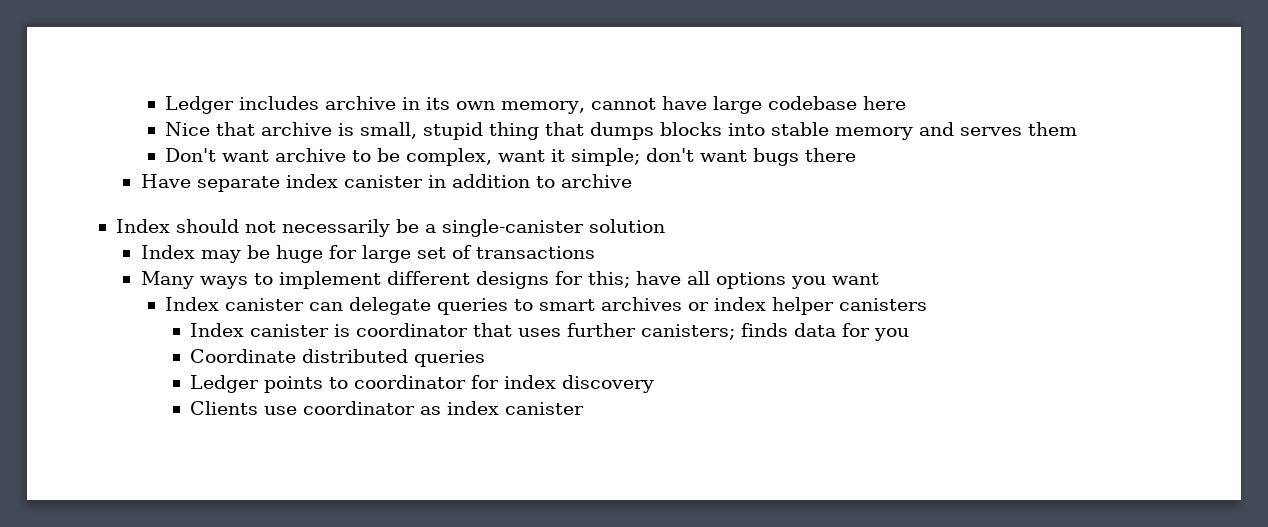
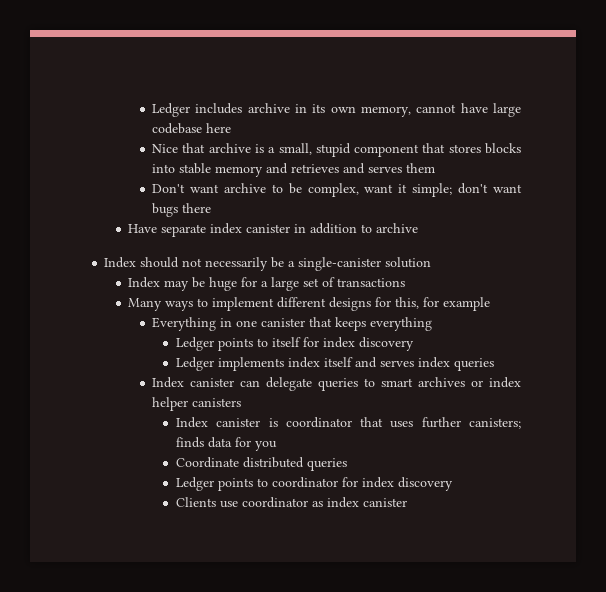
- Nice that archive is small, stupid thing that dumps blocks into stable memory and serves them
+ Nice that archive is a small, stupid component that stores blocks into stable memory and retrieves and serves them
- Index may be huge for large set of transactions
+ Index may be huge for a large set of transactions
- Many ways to implement different designs for this; have all options you want
+ Many ways to implement different designs for this, for example
+ Everything in one canister that keeps everything
+ Ledger points to itself for index discovery
+ Ledger implements index itself and serves index queries

